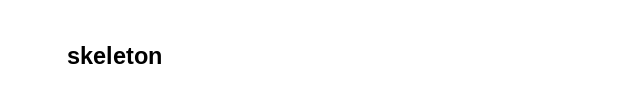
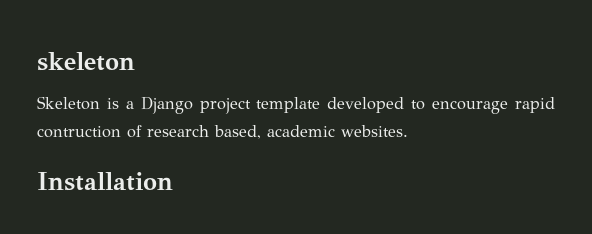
+ Skeleton is a Django project template developed to encourage rapid contruction of research based, academic websites.
+ Installation

